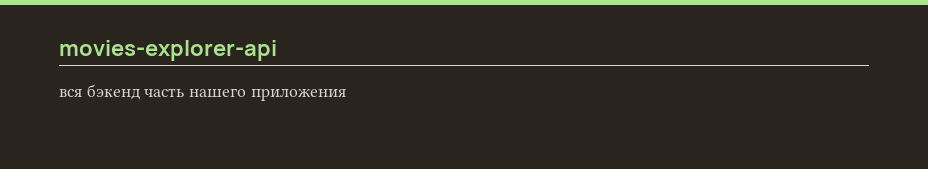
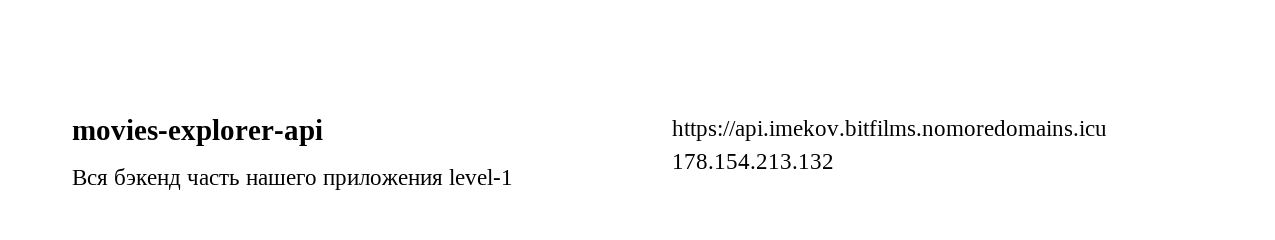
- вся бэкенд часть нашего приложения
+ Вся бэкенд часть нашего приложения level-1 https://api.imekov.bitfilms.nomoredomains.icu 178.154.213.132

